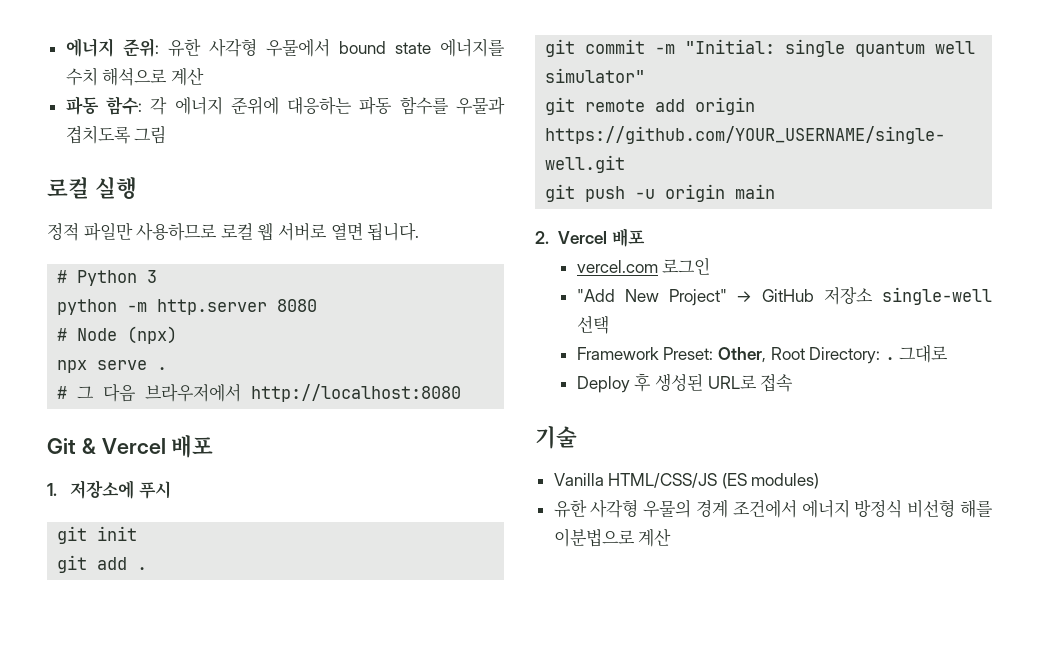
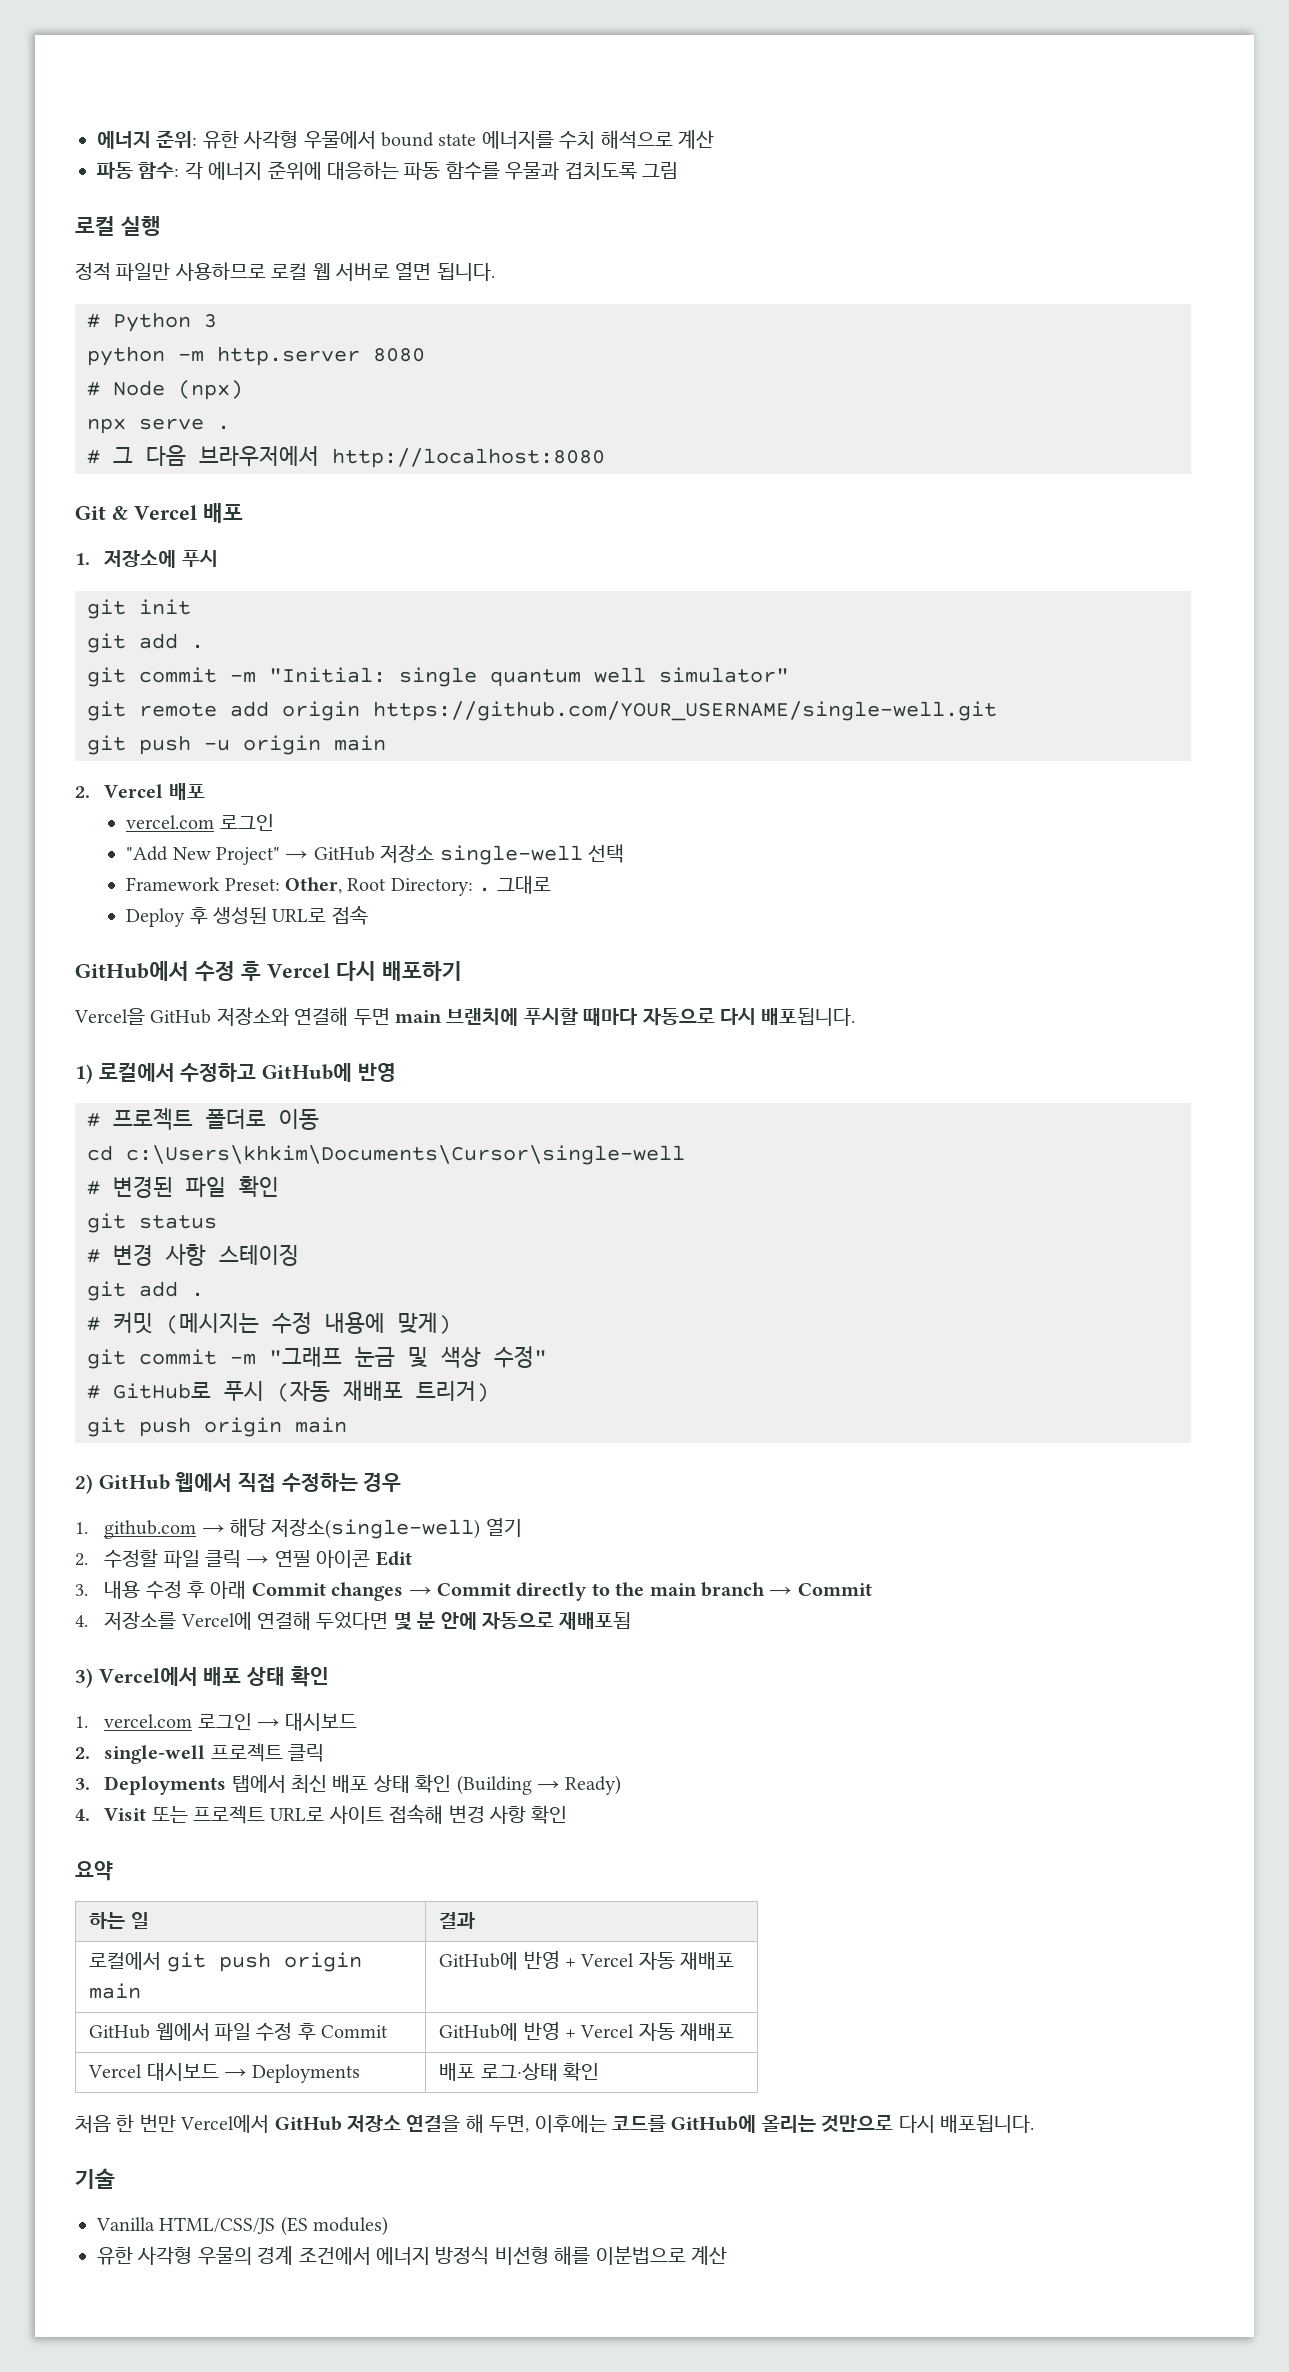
+ GitHub에서 수정 후 Vercel 다시 배포하기
+ Vercel을 GitHub 저장소와 연결해 두면 main 브랜치에 푸시할 때마다 자동으로 다시 배포됩니다.
+ 1) 로컬에서 수정하고 GitHub에 반영
+ # 프로젝트 폴더로 이동
+ cd c:\Users\khkim\Documents\Cursor\single-well
+ # 변경된 파일 확인
+ git status
+ # 변경 사항 스테이징
+ git add .
+ # 커밋 (메시지는 수정 내용에 맞게)
+ git commit -m "그래프 눈금 및 색상 수정"
+ # GitHub로 푸시 (자동 재배포 트리거)
+ git push origin main
+ 2) GitHub 웹에서 직접 수정하는 경우
+ 1. github.com → 해당 저장소(single-well) 열기
+ 2. 수정할 파일 클릭 → 연필 아이콘 Edit
+ 3. 내용 수정 후 아래 Commit changes → Commit directly to the main branch → Commit
+ 4. 저장소를 Vercel에 연결해 두었다면 몇 분 안에 자동으로 재배포됨
+ 3) Vercel에서 배포 상태 확인
+ 1. vercel.com 로그인 → 대시보드
+ 2. single-well 프로젝트 클릭
+ 3. Deployments 탭에서 최신 배포 상태 확인 (Building → Ready)
+ 4. Visit 또는 프로젝트 URL로 사이트 접속해 변경 사항 확인
+ 요약
+ 하는 일 | 결과
+ 로컬에서 git push origin main | GitHub에 반영 + Vercel 자동 재배포
+ GitHub 웹에서 파일 수정 후 Commit | GitHub에 반영 + Vercel 자동 재배포
+ Vercel 대시보드 → Deployments | 배포 로그·상태 확인
+ 처음 한 번만 Vercel에서 GitHub 저장소 연결을 해 두면, 이후에는 코드를 GitHub에 올리는 것만으로 다시 배포됩니다.

